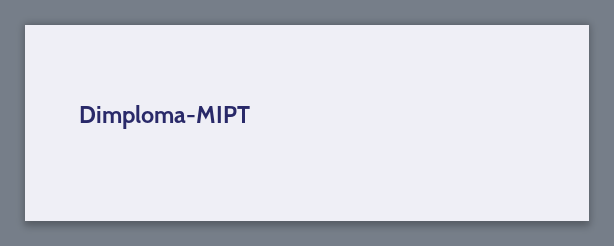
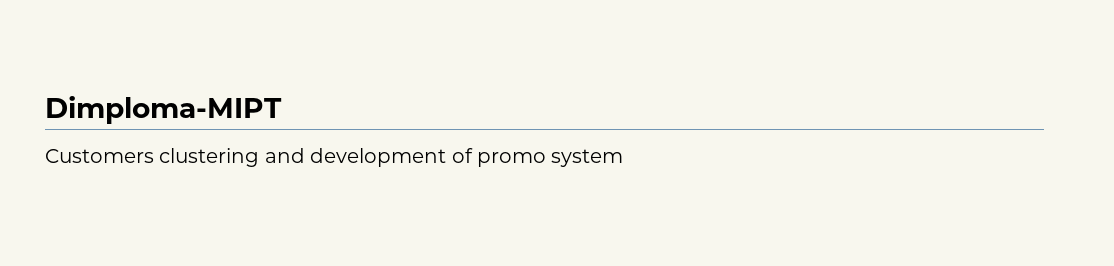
+ Customers clustering and development of promo system

